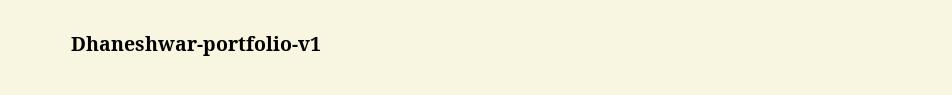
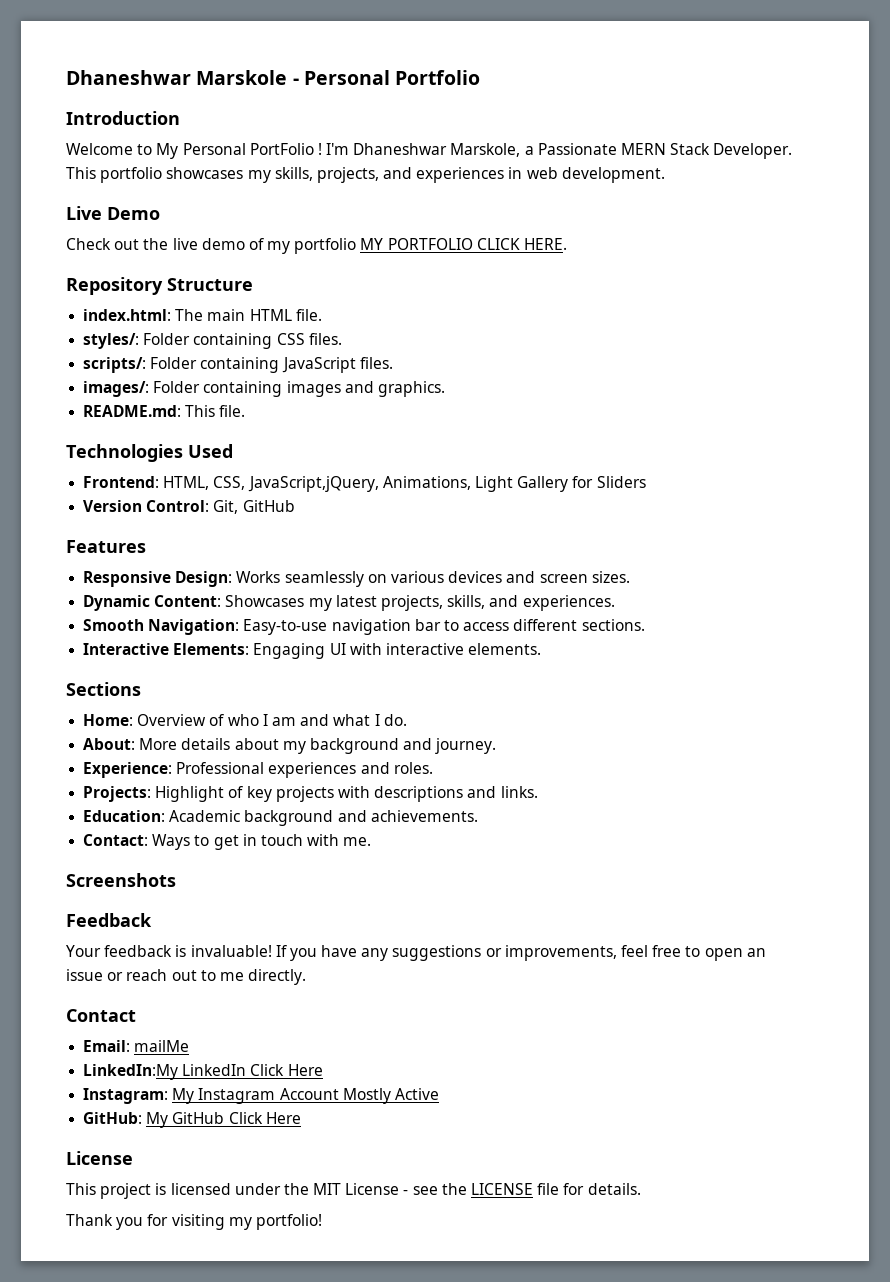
- Dhaneshwar-portfolio-v1
+ Dhaneshwar Marskole - Personal Portfolio
+ Introduction
+ Welcome to My Personal PortFolio ! I'm Dhaneshwar Marskole, a Passionate MERN Stack Developer. This portfolio showcases my skills, projects, and experiences in web development.
+ Live Demo
+ Check out the live demo of my portfolio MY PORTFOLIO CLICK HERE.
+ Repository Structure
+ index.html: The main HTML file.
+ styles/: Folder containing CSS files.
+ scripts/: Folder containing JavaScript files.
+ images/: Folder containing images and graphics.
+ README.md: This file.
+ Technologies Used
+ Frontend: HTML, CSS, JavaScript,jQuery, Animations, Light Gallery for Sliders
+ Version Control: Git, GitHub
+ Features
+ Responsive Design: Works seamlessly on various devices and screen sizes.
+ Dynamic Content: Showcases my latest projects, skills, and experiences.
+ Smooth Navigation: Easy-to-use navigation bar to access different sections.
+ Interactive Elements: Engaging UI with interactive elements.
+ Sections
+ Home: Overview of who I am and what I do.
+ About: More details about my background and journey.
+ Experience: Professional experiences and roles.
+ Projects: Highlight of key projects with descriptions and links.
+ Education: Academic background and achievements.
+ Contact: Ways to get in touch with me.
+ Screenshots
+ Feedback
+ Your feedback is invaluable! If you have any suggestions or improvements, feel free to open an issue or reach out to me directly.
+ Contact
+ Email: mailMe
+ LinkedIn:My LinkedIn Click Here
+ Instagram: My Instagram Account Mostly Active
+ GitHub: My GitHub Click Here
+ License
+ This project is licensed under the MIT License - see the LICENSE file for details.
+ Thank you for visiting my portfolio!

